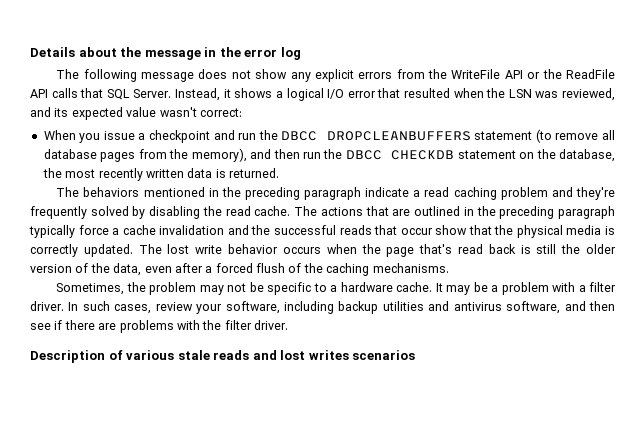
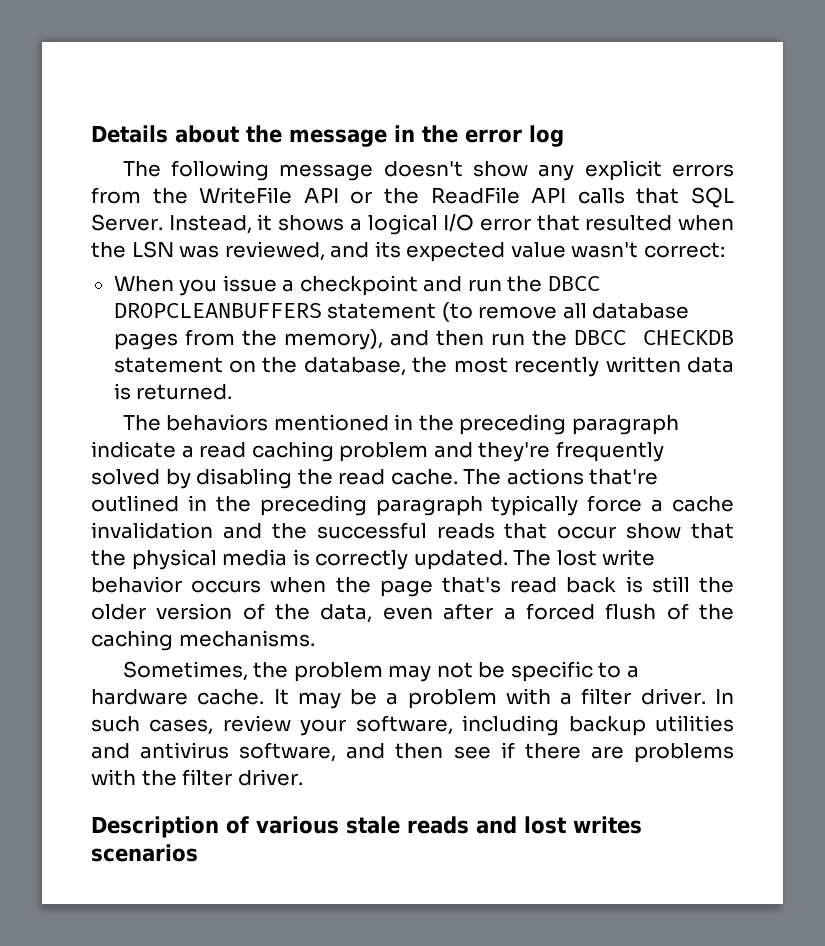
- The following message does not show any explicit errors from the WriteFile API or the ReadFile API calls that SQL Server.
+ The following message doesn't show any explicit errors from the WriteFile API or the ReadFile API calls that SQL Server.
- The actions that are outlined in the preceding paragraph typically force a cache invalidation and the successful reads that occur show that the physical media is correctly updated.
+ The actions that're outlined in the preceding paragraph typically force a cache invalidation and the successful reads that occur show that the physical media is correctly updated.

